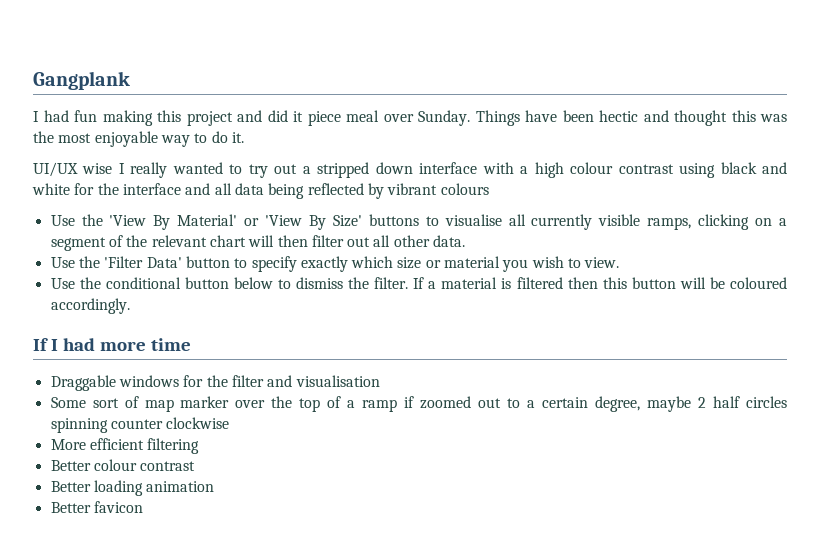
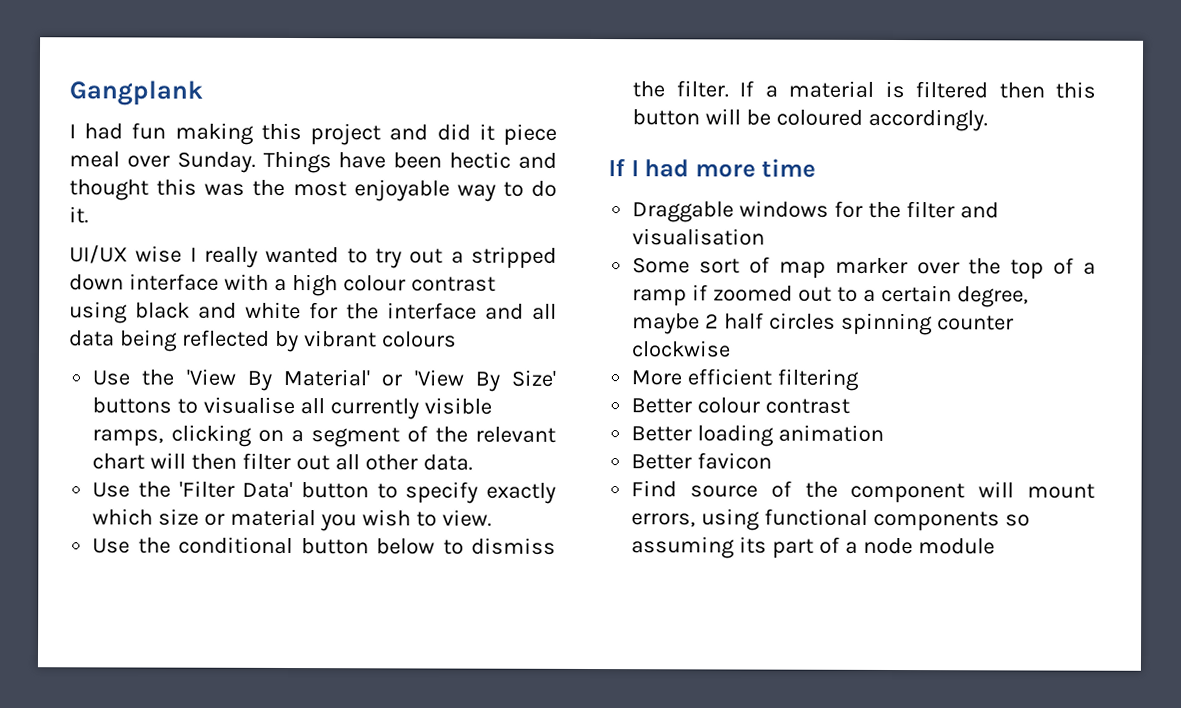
+ Find source of the component will mount errors, using functional components so assuming its part of a node module

